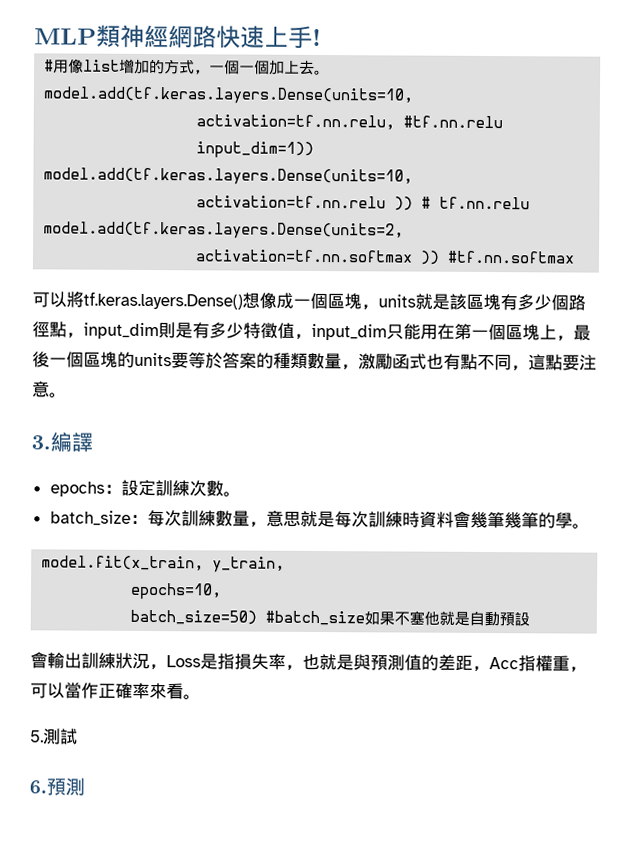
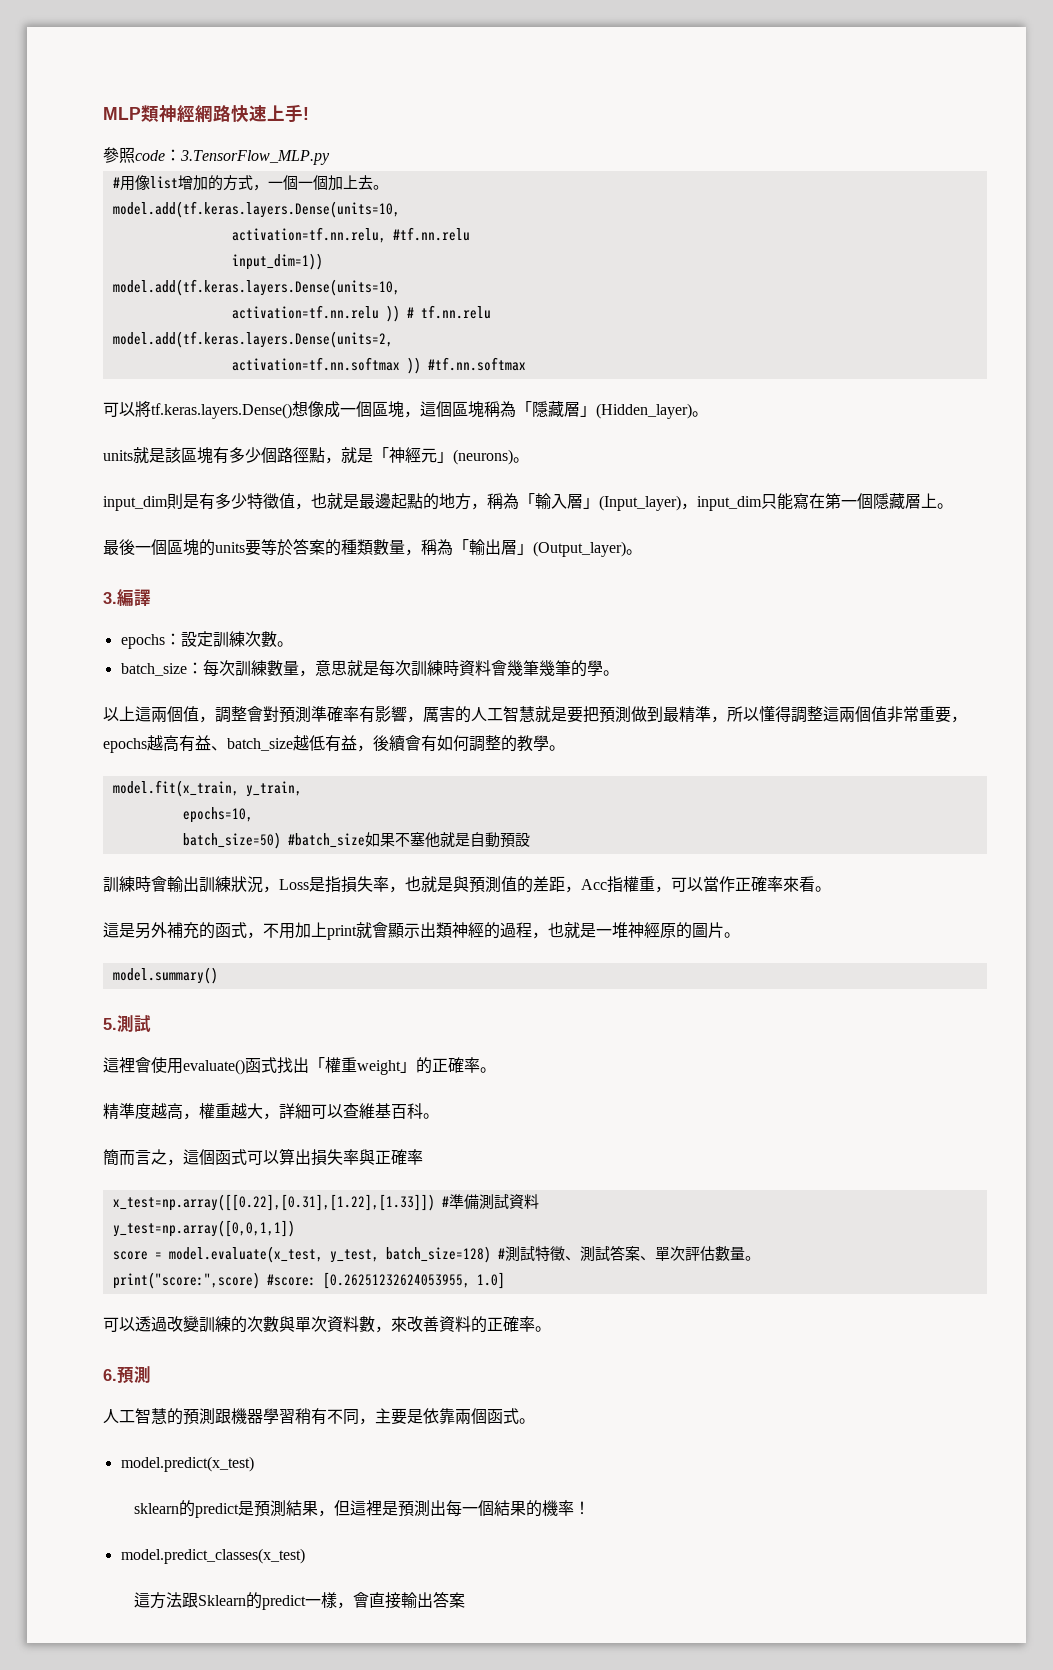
+ 參照code：3.TensorFlow_MLP.py
- 可以將tf.keras.layers.Dense()想像成一個區塊，units就是該區塊有多少個路徑點，input_dim則是有多少特徵值，input_dim只能用在第一個區塊上，最後一個區塊的units要等於答案的種類數量，激勵函式也有點不同，這點要注意。
+ 可以將tf.keras.layers.Dense()想像成一個區塊，這個區塊稱為「隱藏層」(Hidden_layer)。
+ units就是該區塊有多少個路徑點，就是「神經元」(neurons)。
+ input_dim則是有多少特徵值，也就是最邊起點的地方，稱為「輸入層」(Input_layer)，input_dim只能寫在第一個隱藏層上。
+ 最後一個區塊的units要等於答案的種類數量，稱為「輸出層」(Output_layer)。
+ 以上這兩個值，調整會對預測準確率有影響，厲害的人工智慧就是要把預測做到最精準，所以懂得調整這兩個值非常重要，epochs越高有益、batch_size越低有益，後續會有如何調整的教學。
- 會輸出訓練狀況，Loss是指損失率，也就是與預測值的差距，Acc指權重，可以當作正確率來看。
+ 訓練時會輸出訓練狀況，Loss是指損失率，也就是與預測值的差距，Acc指權重，可以當作正確率來看。
+ 這是另外補充的函式，不用加上print就會顯示出類神經的過程，也就是一堆神經原的圖片。
+ model.summary()
  5.測試
+ 這裡會使用evaluate()函式找出「權重weight」的正確率。
+ 精準度越高，權重越大，詳細可以查維基百科。
+ 簡而言之，這個函式可以算出損失率與正確率
+ x_test=np.array([[0.22],[0.31],[1.22],[1.33]]) #準備測試資料
+ y_test=np.array([0,0,1,1])
+ score = model.evaluate(x_test, y_test, batch_size=128) #測試特徵、測試答案、單次評估數量。
+ print("score:",score) #score: [0.26251232624053955, 1.0]
+ 可以透過改變訓練的次數與單次資料數，來改善資料的正確率。
  6.預測
+ 人工智慧的預測跟機器學習稍有不同，主要是依靠兩個函式。
+ model.predict(x_test)
+ sklearn的predict是預測結果，但這裡是預測出每一個結果的機率！
+ model.predict_classes(x_test)
+ 這方法跟Sklearn的predict一樣，會直接輸出答案

